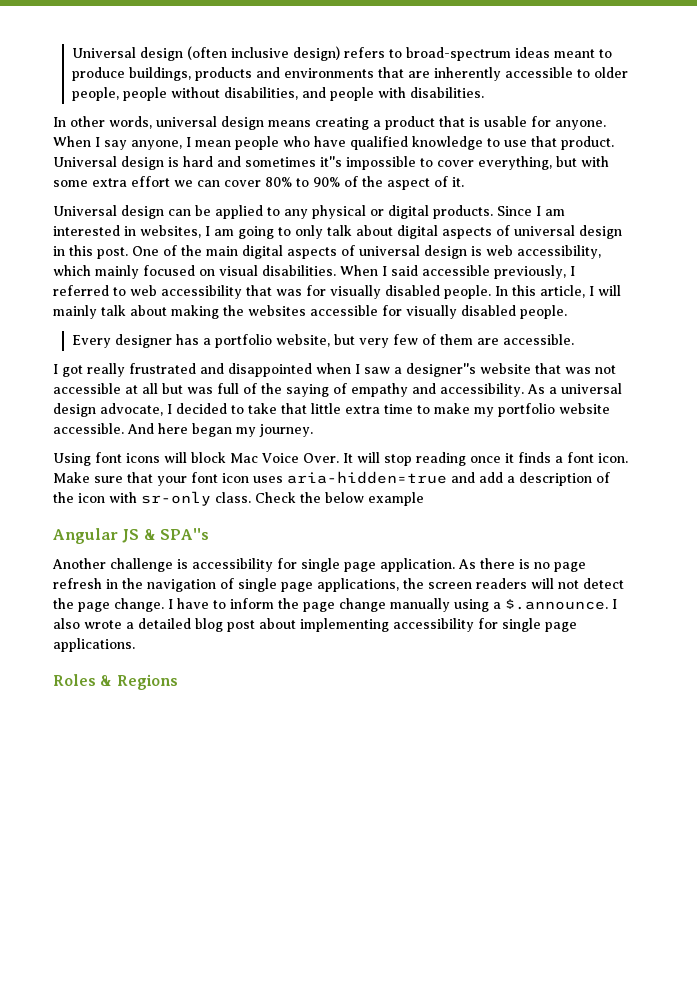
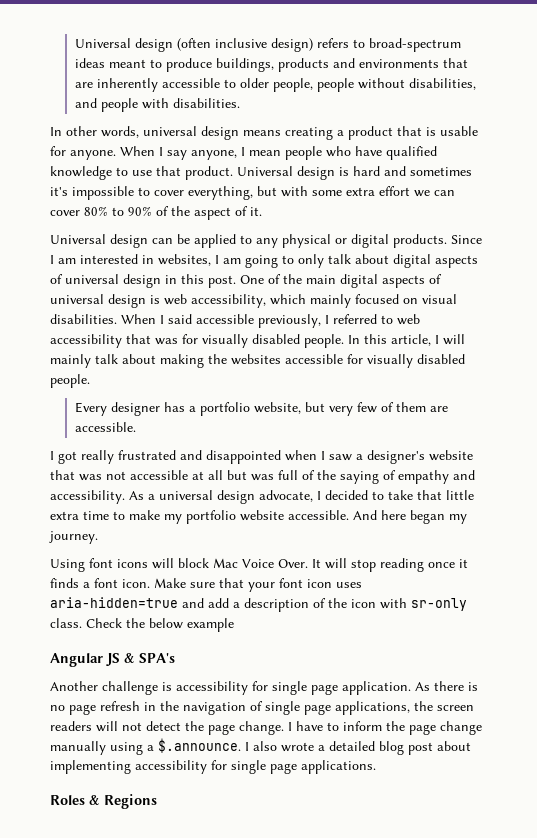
- Universal design is hard and sometimes it''s impossible to cover everything, but with some extra effort we can cover 80% to 90% of the aspect of it.
+ Universal design is hard and sometimes it's impossible to cover everything, but with some extra effort we can cover 80% to 90% of the aspect of it.
- I got really frustrated and disappointed when I saw a designer''s website that was not accessible at all but was full of the saying of empathy and accessibility.
+ I got really frustrated and disappointed when I saw a designer's website that was not accessible at all but was full of the saying of empathy and accessibility.
- Angular JS & SPA''s
+ Angular JS & SPA's

